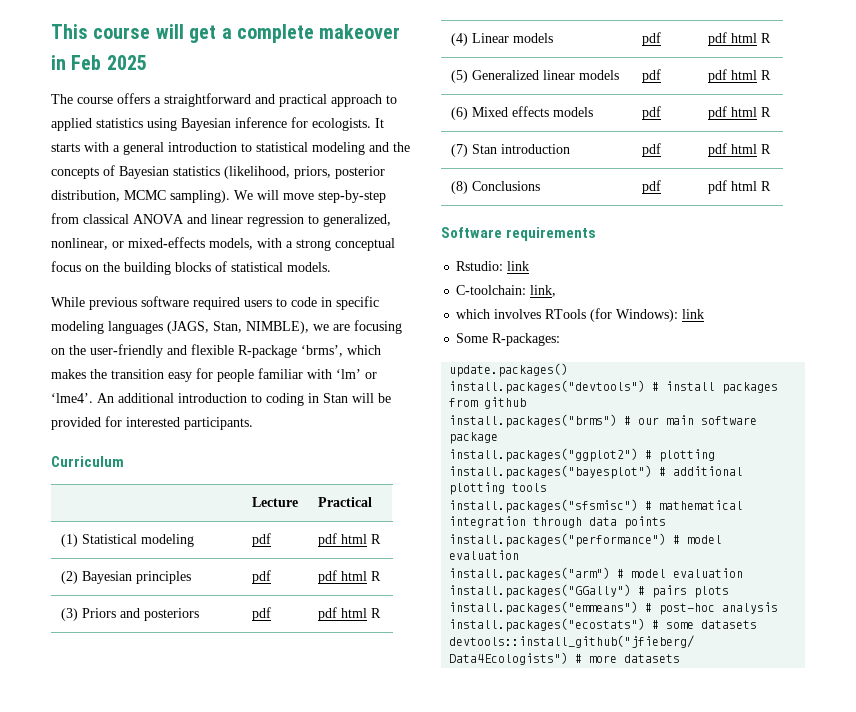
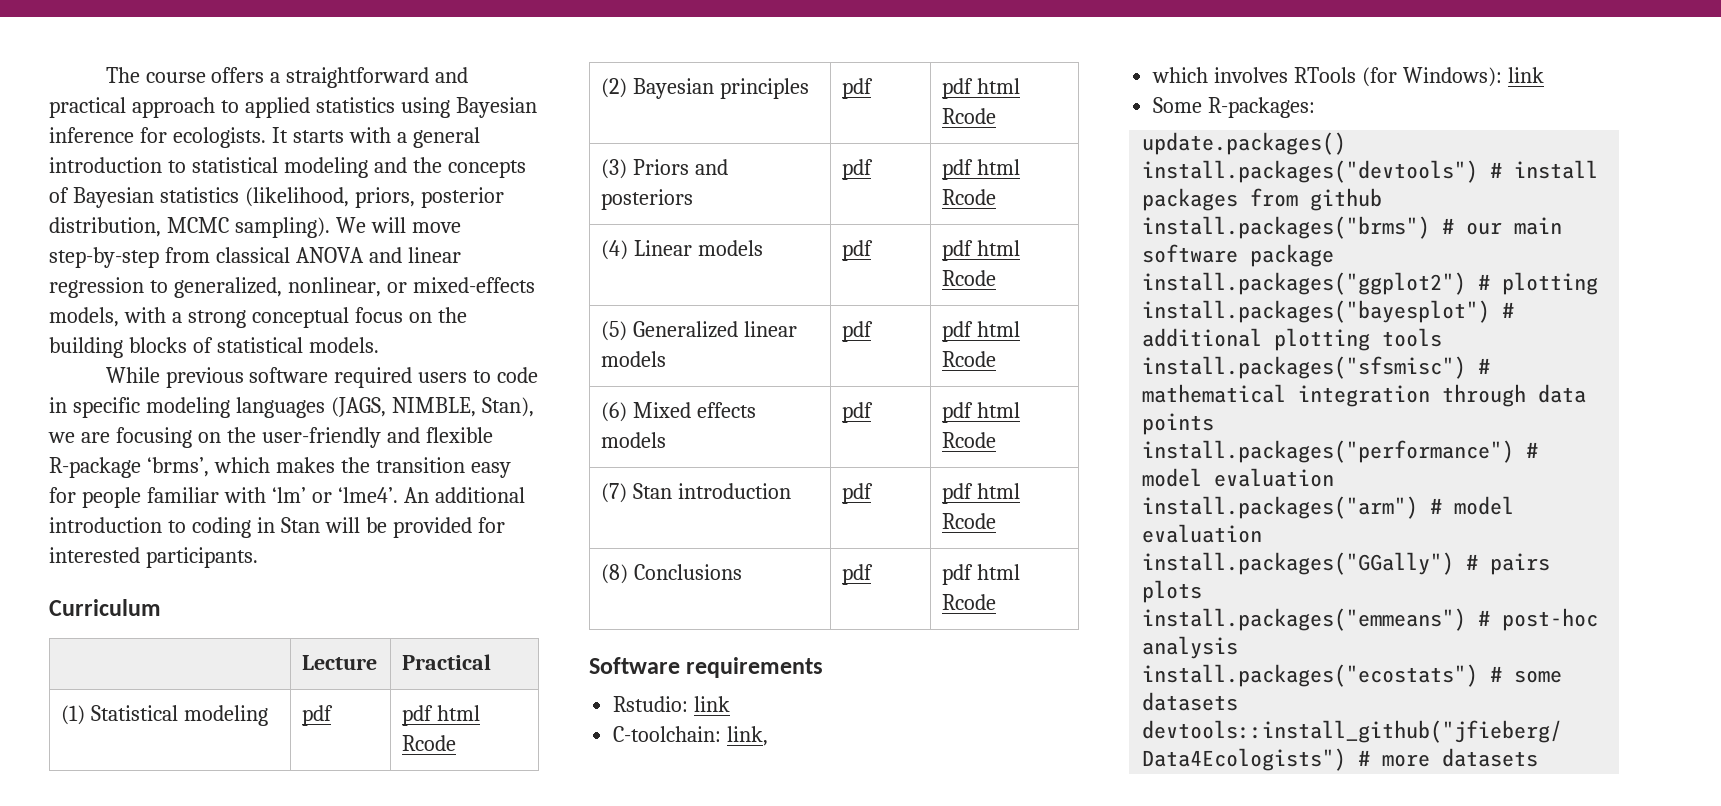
- This course will get a complete makeover
- in Feb 2025
- While previous software required users to code in specific modeling languages (JAGS, Stan, NIMBLE), we are focusing on the user-friendly and flexible R-package ‘brms’, which makes the transition easy for people familiar with ‘lm’ or ‘lme4’.
+ While previous software required users to code in specific modeling languages (JAGS, NIMBLE, Stan), we are focusing on the user-friendly and flexible R-package ‘brms’, which makes the transition easy for people familiar with ‘lm’ or ‘lme4’.
- (1) Statistical modeling | pdf | pdf html R
+ (1) Statistical modeling | pdf | pdf html Rcode
- (2) Bayesian principles | pdf | pdf html R
+ (2) Bayesian principles | pdf | pdf html Rcode
- (3) Priors and posteriors | pdf | pdf html R
+ (3) Priors and posteriors | pdf | pdf html Rcode
- (4) Linear models | pdf | pdf html R
+ (4) Linear models | pdf | pdf html Rcode
- (5) Generalized linear models | pdf | pdf html R
+ (5) Generalized linear models | pdf | pdf html Rcode
- (6) Mixed effects models | pdf | pdf html R
+ (6) Mixed effects models | pdf | pdf html Rcode
- (7) Stan introduction | pdf | pdf html R
+ (7) Stan introduction | pdf | pdf html Rcode
- (8) Conclusions | pdf | pdf html R
+ (8) Conclusions | pdf | pdf html Rcode

